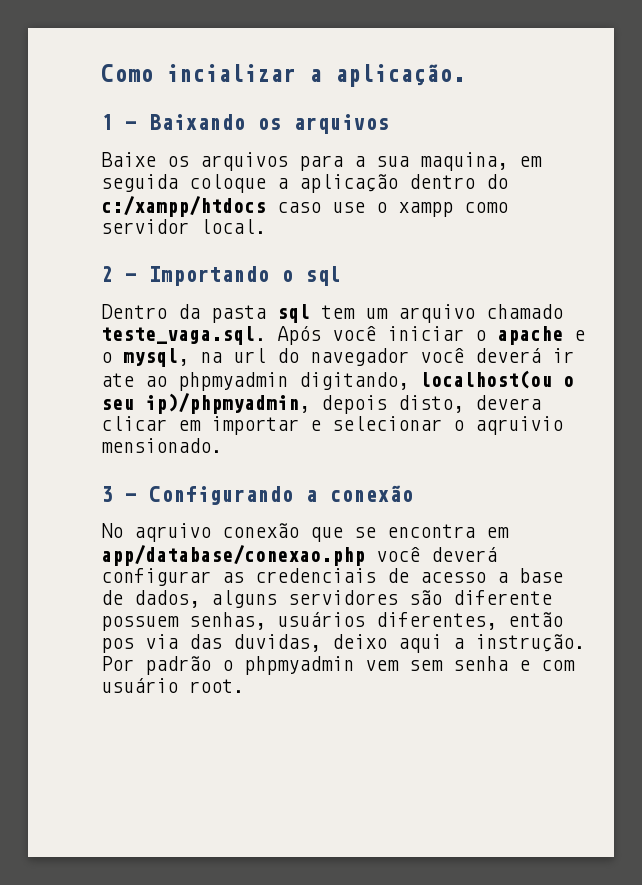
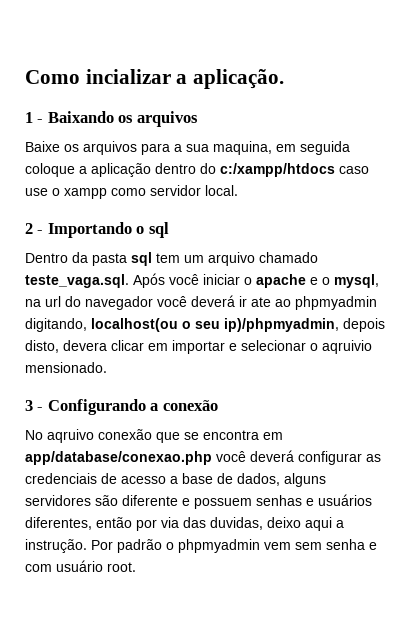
- No aqruivo conexão que se encontra em app/database/conexao.php você deverá configurar as credenciais de acesso a base de dados, alguns servidores são diferente possuem senhas, usuários diferentes, então pos via das duvidas, deixo aqui a instrução.
+ No aqruivo conexão que se encontra em app/database/conexao.php você deverá configurar as credenciais de acesso a base de dados, alguns servidores são diferente e possuem senhas e usuários diferentes, então por via das duvidas, deixo aqui a instrução.

